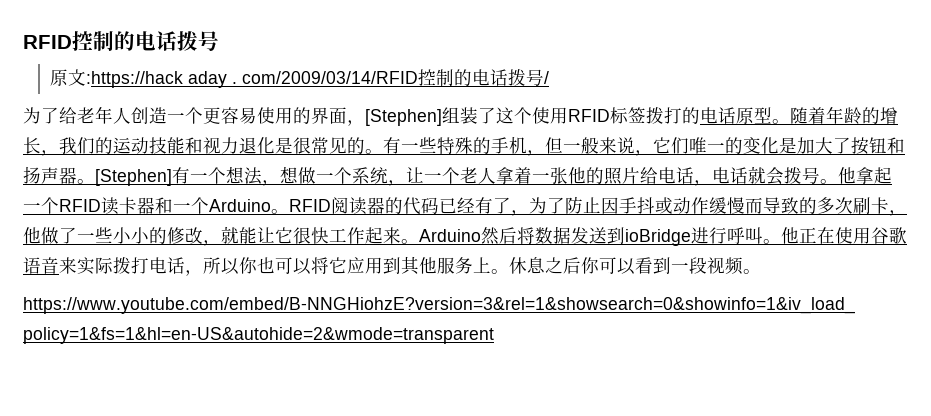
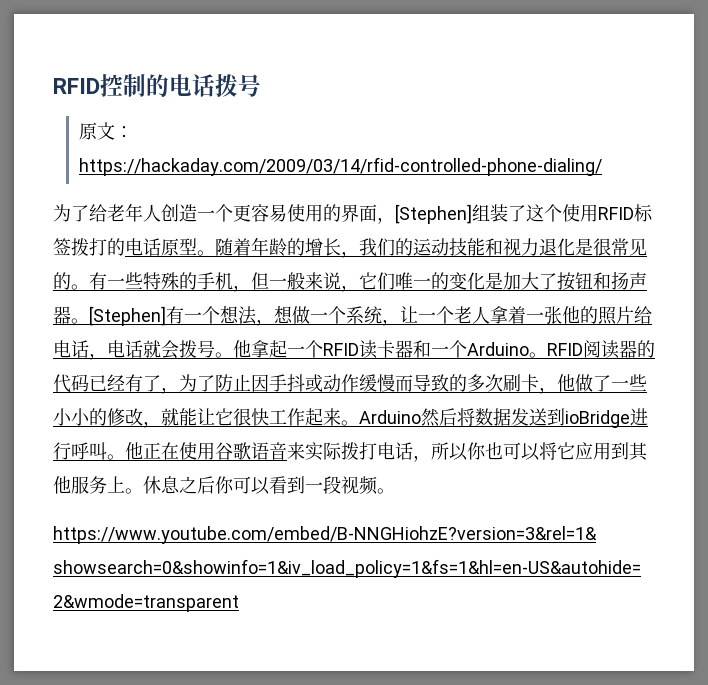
- 原文:https://hack aday . com/2009/03/14/RFID控制的电话拨号/
+ 原文：https://hackaday.com/2009/03/14/rfid-controlled-phone-dialing/

